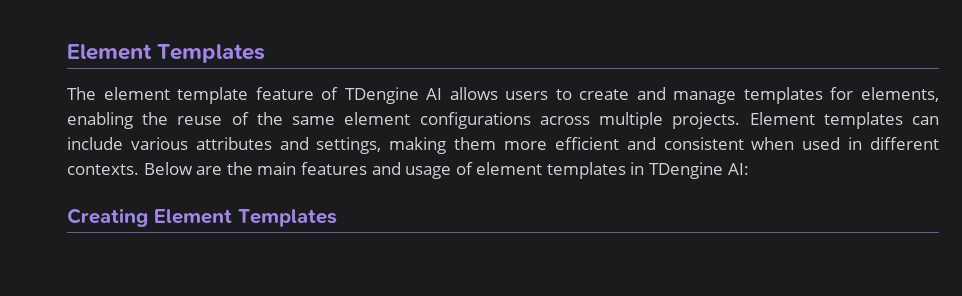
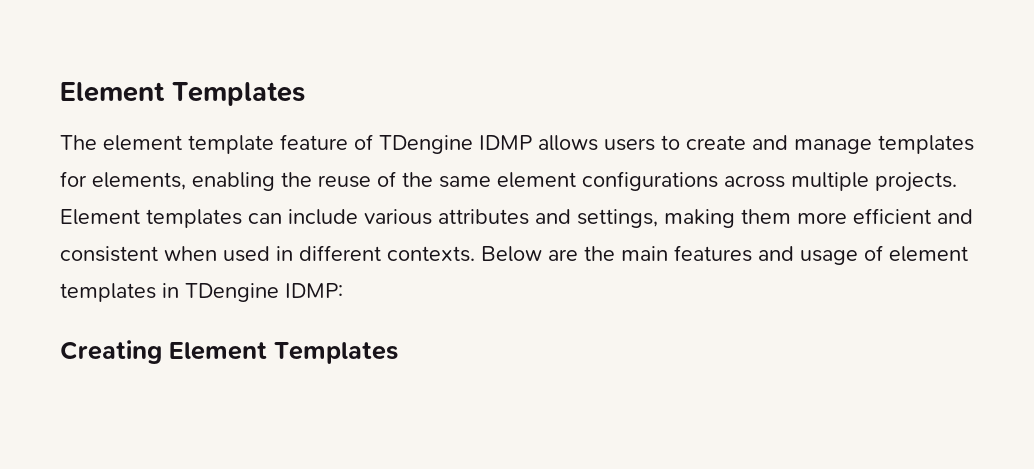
- The element template feature of TDengine AI allows users to create and manage templates for elements, enabling the reuse of the same element configurations across multiple projects.
+ The element template feature of TDengine IDMP allows users to create and manage templates for elements, enabling the reuse of the same element configurations across multiple projects.
- Below are the main features and usage of element templates in TDengine AI:
+ Below are the main features and usage of element templates in TDengine IDMP:

